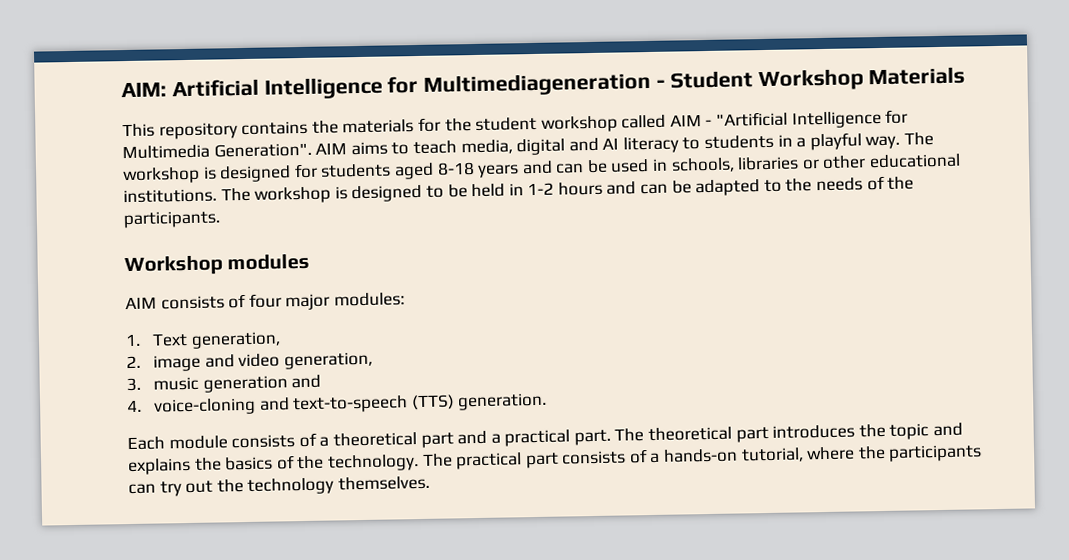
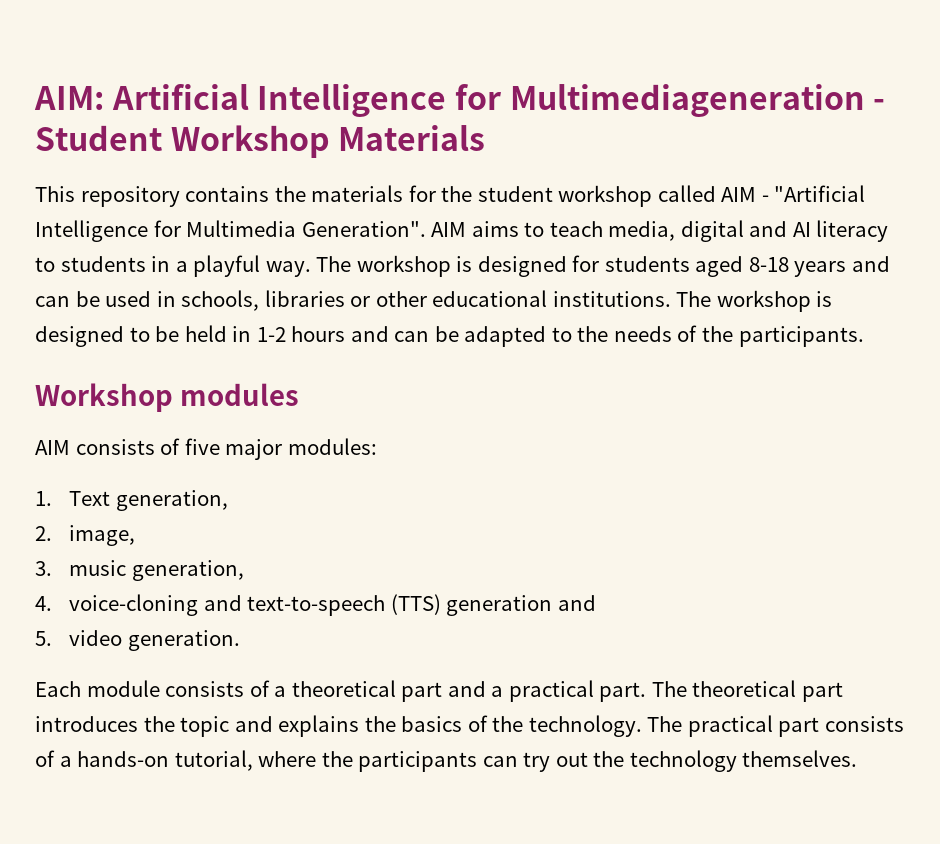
- AIM consists of four major modules:
+ AIM consists of five major modules:
- 2. image and video generation,
+ 2. image,
- 3. music generation and
+ 3. music generation,
- 4. voice-cloning and text-to-speech (TTS) generation.
+ 4. voice-cloning and text-to-speech (TTS) generation and
+ 5. video generation.

